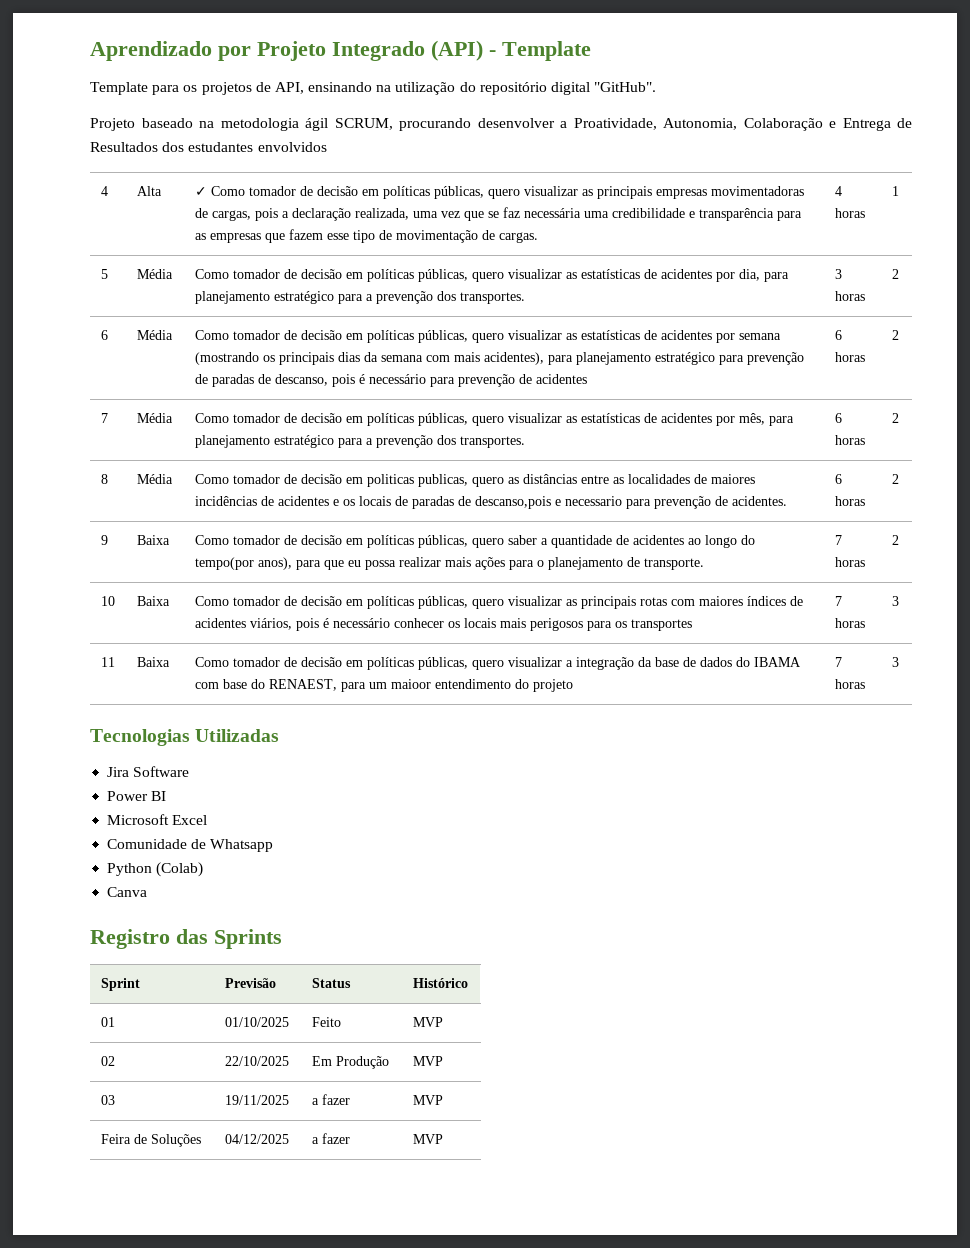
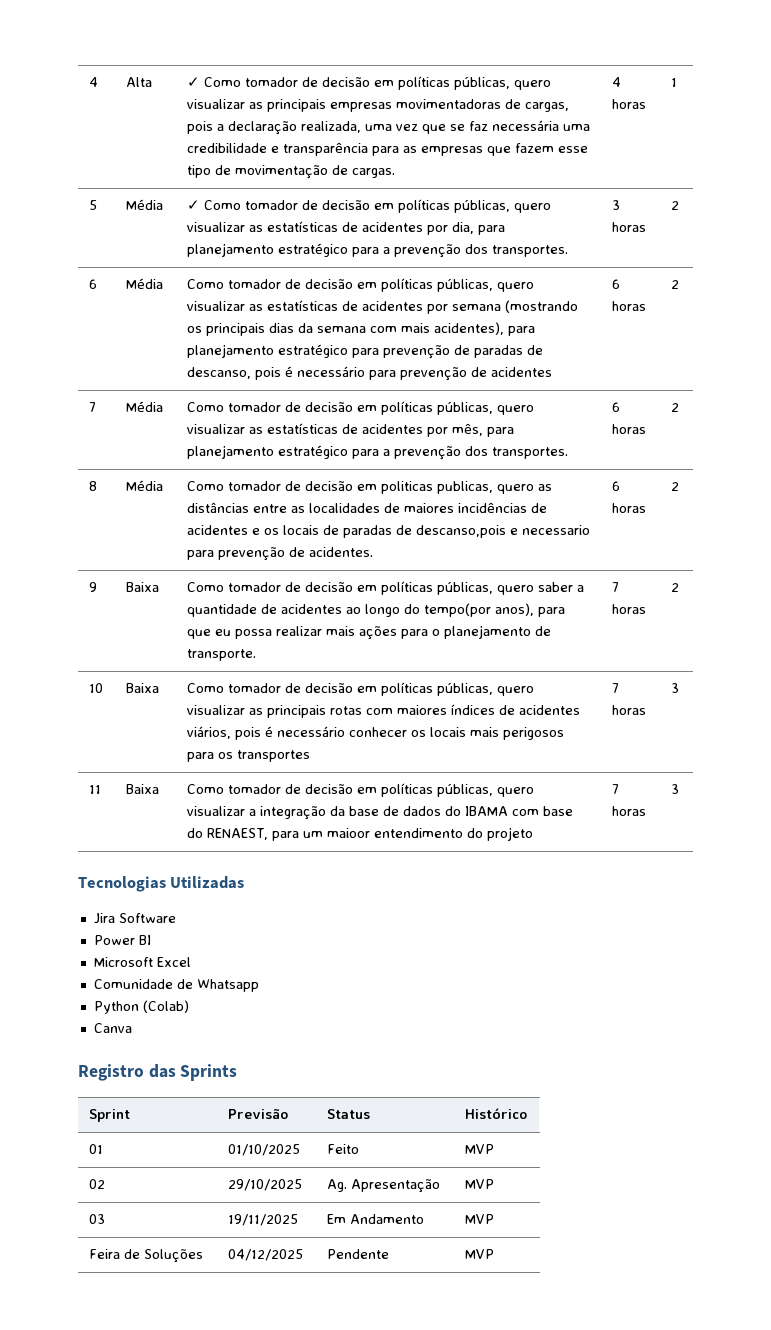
- Aprendizado por Projeto Integrado (API) - Template
- Template para os projetos de API, ensinando na utilização do repositório digital "GitHub".
- Projeto baseado na metodologia ágil SCRUM, procurando desenvolver a Proatividade, Autonomia, Colaboração e Entrega de Resultados dos estudantes envolvidos
- 5 | Média | Como tomador de decisão em políticas públicas, quero visualizar as estatísticas de acidentes por dia, para planejamento estratégico para a prevenção dos transportes. | 3 horas | 2
+ 5 | Média | ✓ Como tomador de decisão em políticas públicas, quero visualizar as estatísticas de acidentes por dia, para planejamento estratégico para a prevenção dos transportes. | 3 horas | 2
- 02 | 22/10/2025 | Em Produção | MVP
+ 02 | 29/10/2025 | Ag. Apresentação | MVP
- 03 | 19/11/2025 | a fazer | MVP
+ 03 | 19/11/2025 | Em Andamento | MVP
- Feira de Soluções | 04/12/2025 | a fazer | MVP
+ Feira de Soluções | 04/12/2025 | Pendente | MVP

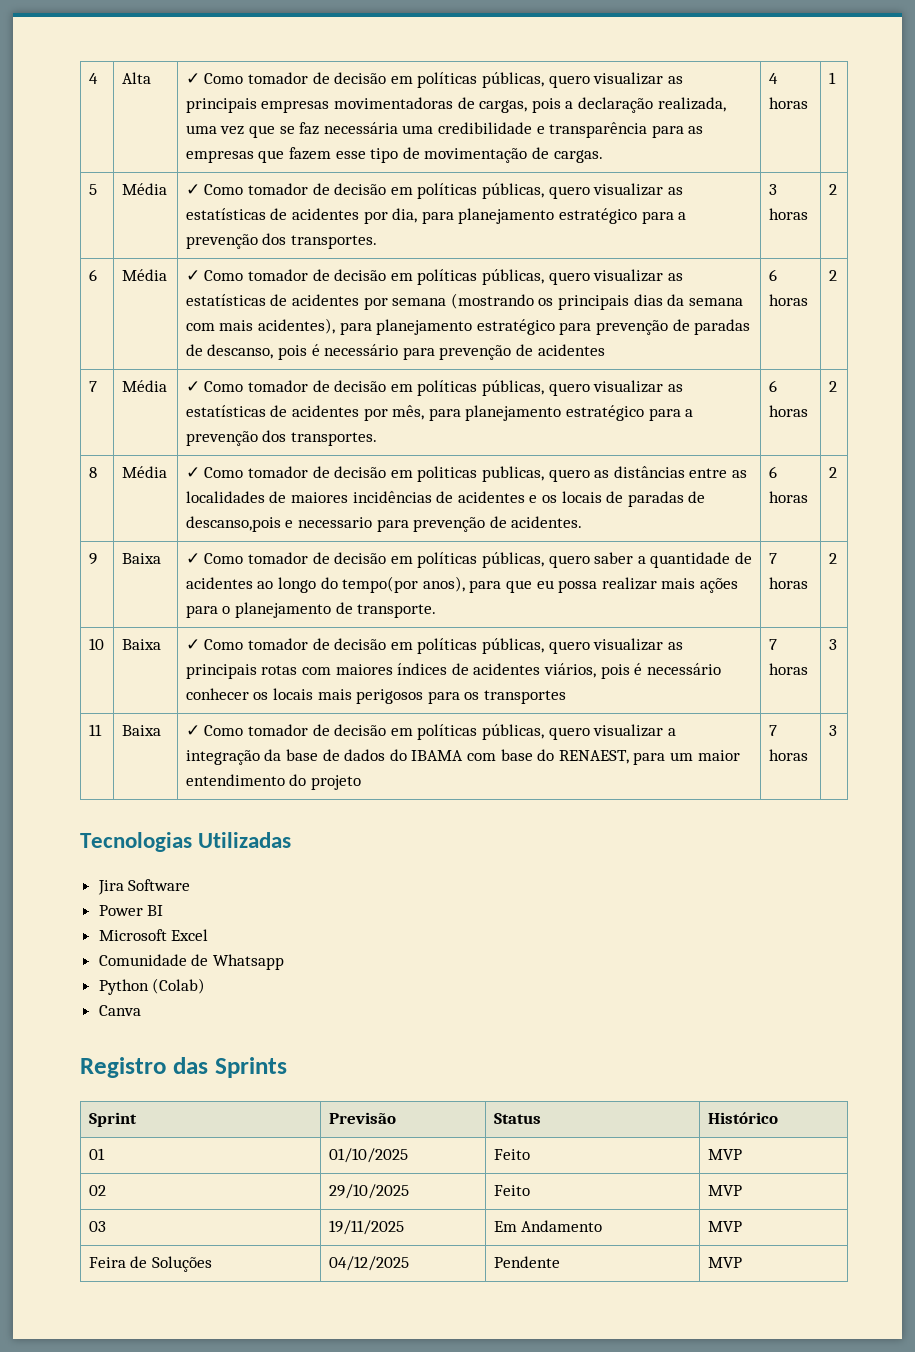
- Como tomador de decisão em políticas públicas, quero visualizar as estatísticas de acidentes por semana (mostrando os principais dias da semana com mais acidentes), para planejamento estratégico para prevenção de paradas de descanso, pois é necessário para prevenção de acidentes
+ ✓ Como tomador de decisão em políticas públicas, quero visualizar as estatísticas de acidentes por semana (mostrando os principais dias da semana com mais acidentes), para planejamento estratégico para prevenção de paradas de descanso, pois é necessário para prevenção de acidentes
- 7 | Média | Como tomador de decisão em políticas públicas, quero visualizar as estatísticas de acidentes por mês, para planejamento estratégico para a prevenção dos transportes. | 6 horas | 2
+ 7 | Média | ✓ Como tomador de decisão em políticas públicas, quero visualizar as estatísticas de acidentes por mês, para planejamento estratégico para a prevenção dos transportes. | 6 horas | 2
- 8 | Média | Como tomador de decisão em politicas publicas, quero as distâncias entre as localidades de maiores incidências de acidentes e os locais de paradas de descanso,pois e necessario para prevenção de acidentes. | 6 horas | 2
+ 8 | Média | ✓ Como tomador de decisão em politicas publicas, quero as distâncias entre as localidades de maiores incidências de acidentes e os locais de paradas de descanso,pois e necessario para prevenção de acidentes. | 6 horas | 2
- 9 | Baixa | Como tomador de decisão em políticas públicas, quero saber a quantidade de acidentes ao longo do tempo(por anos), para que eu possa realizar mais ações para o planejamento de transporte. | 7 horas | 2
+ 9 | Baixa | ✓ Como tomador de decisão em políticas públicas, quero saber a quantidade de acidentes ao longo do tempo(por anos), para que eu possa realizar mais ações para o planejamento de transporte. | 7 horas | 2
- 10 | Baixa | Como tomador de decisão em políticas públicas, quero visualizar as principais rotas com maiores índices de acidentes viários, pois é necessário conhecer os locais mais perigosos para os transportes | 7 horas | 3
+ 10 | Baixa | ✓ Como tomador de decisão em políticas públicas, quero visualizar as principais rotas com maiores índices de acidentes viários, pois é necessário conhecer os locais mais perigosos para os transportes | 7 horas | 3
- 11 | Baixa | Como tomador de decisão em políticas públicas, quero visualizar a integração da base de dados do IBAMA com base do RENAEST, para um maioor entendimento do projeto | 7 horas | 3
+ 11 | Baixa | ✓ Como tomador de decisão em políticas públicas, quero visualizar a integração da base de dados do IBAMA com base do RENAEST, para um maior entendimento do projeto | 7 horas | 3
- 02 | 29/10/2025 | Ag. Apresentação | MVP
+ 02 | 29/10/2025 | Feito | MVP

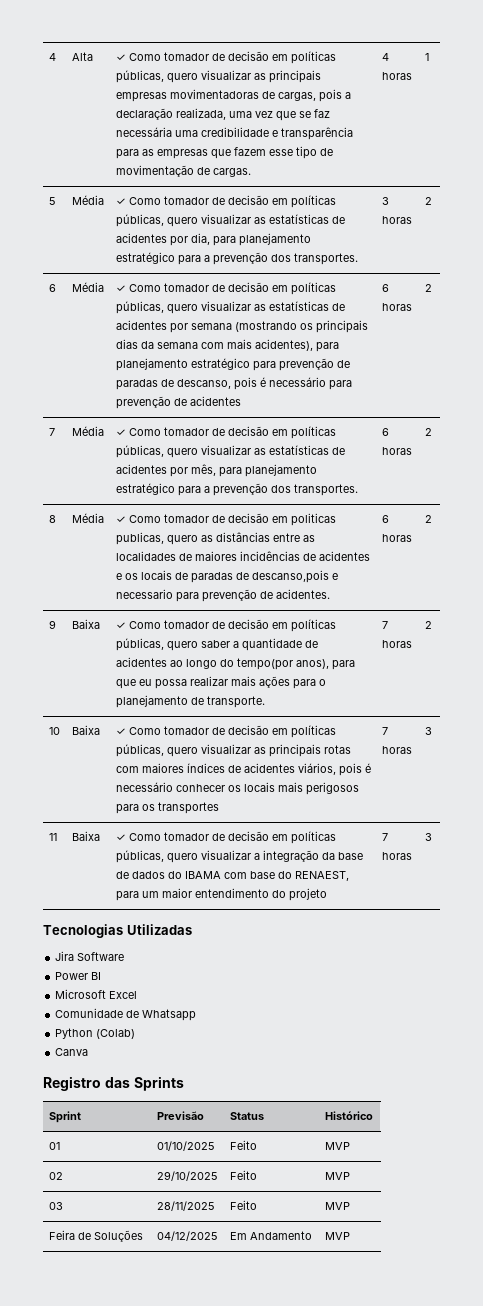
- 03 | 19/11/2025 | Em Andamento | MVP
+ 03 | 28/11/2025 | Feito | MVP
- Feira de Soluções | 04/12/2025 | Pendente | MVP
+ Feira de Soluções | 04/12/2025 | Em Andamento | MVP

